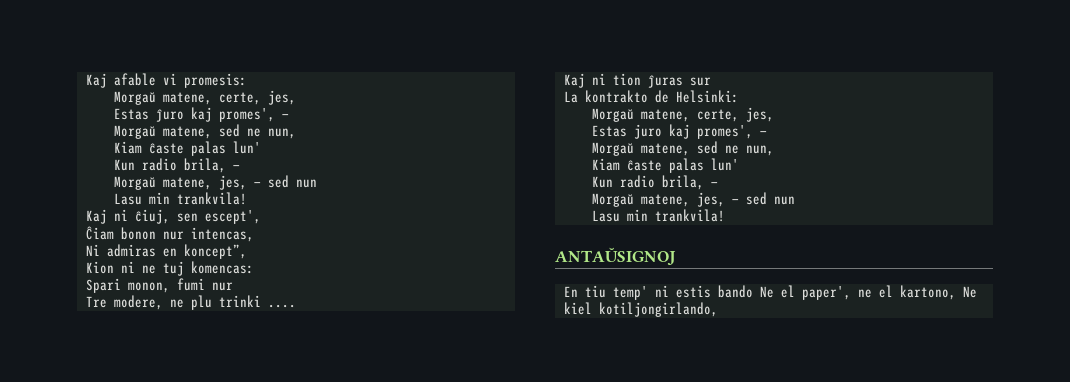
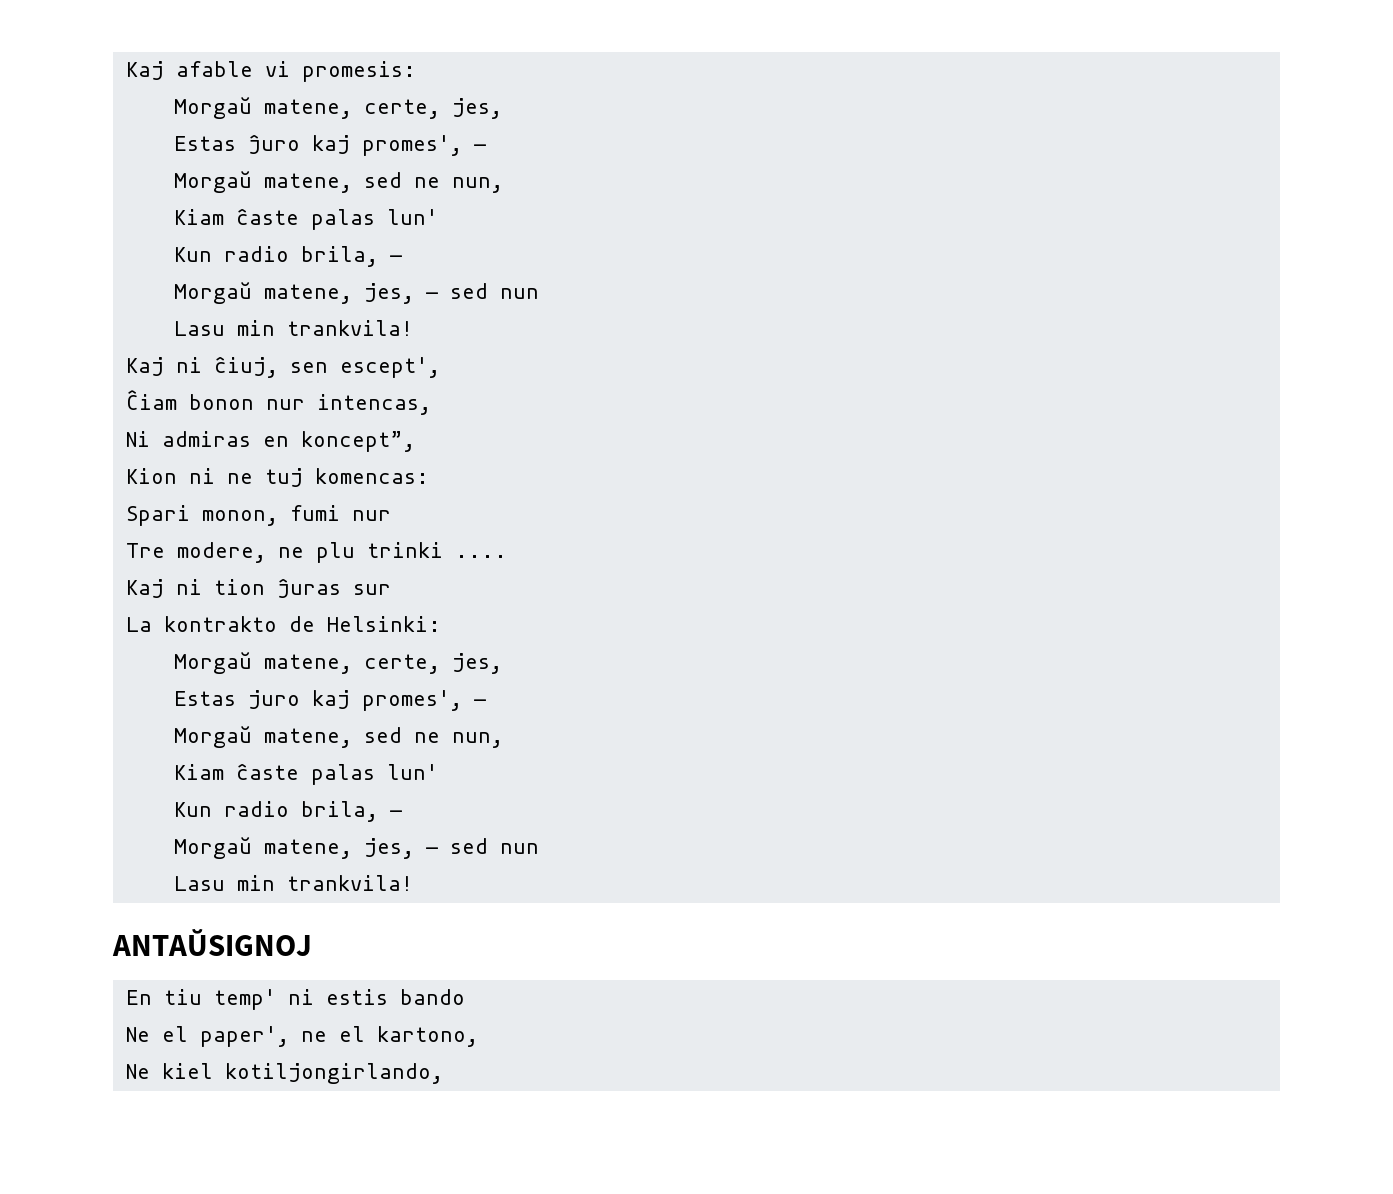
- En tiu temp' ni estis bando Ne el paper', ne el kartono, Ne kiel kotiljongirlando,
+ En tiu temp' ni estis bando
+ Ne el paper', ne el kartono,
+ Ne kiel kotiljongirlando,

